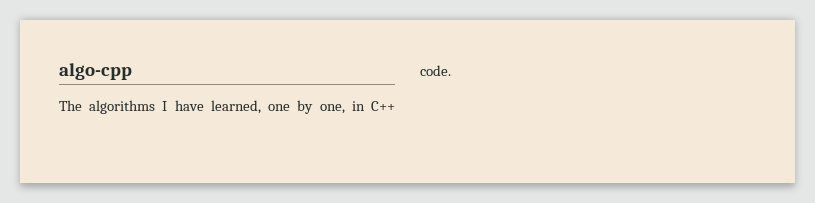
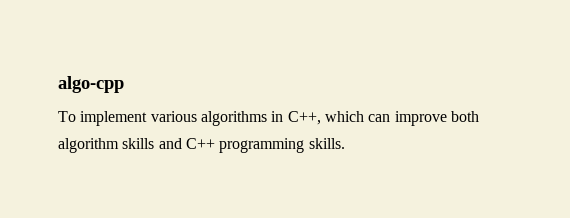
- The algorithms I have learned, one by one, in C++ code.
+ To implement various algorithms in C++, which can improve both algorithm skills and C++ programming skills.

